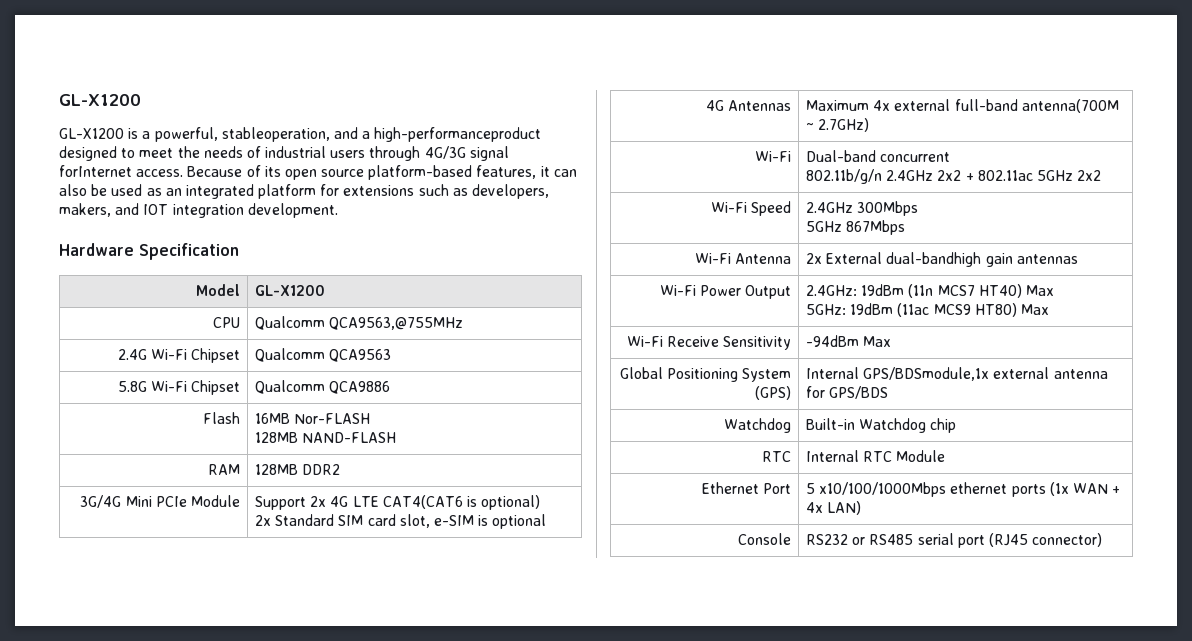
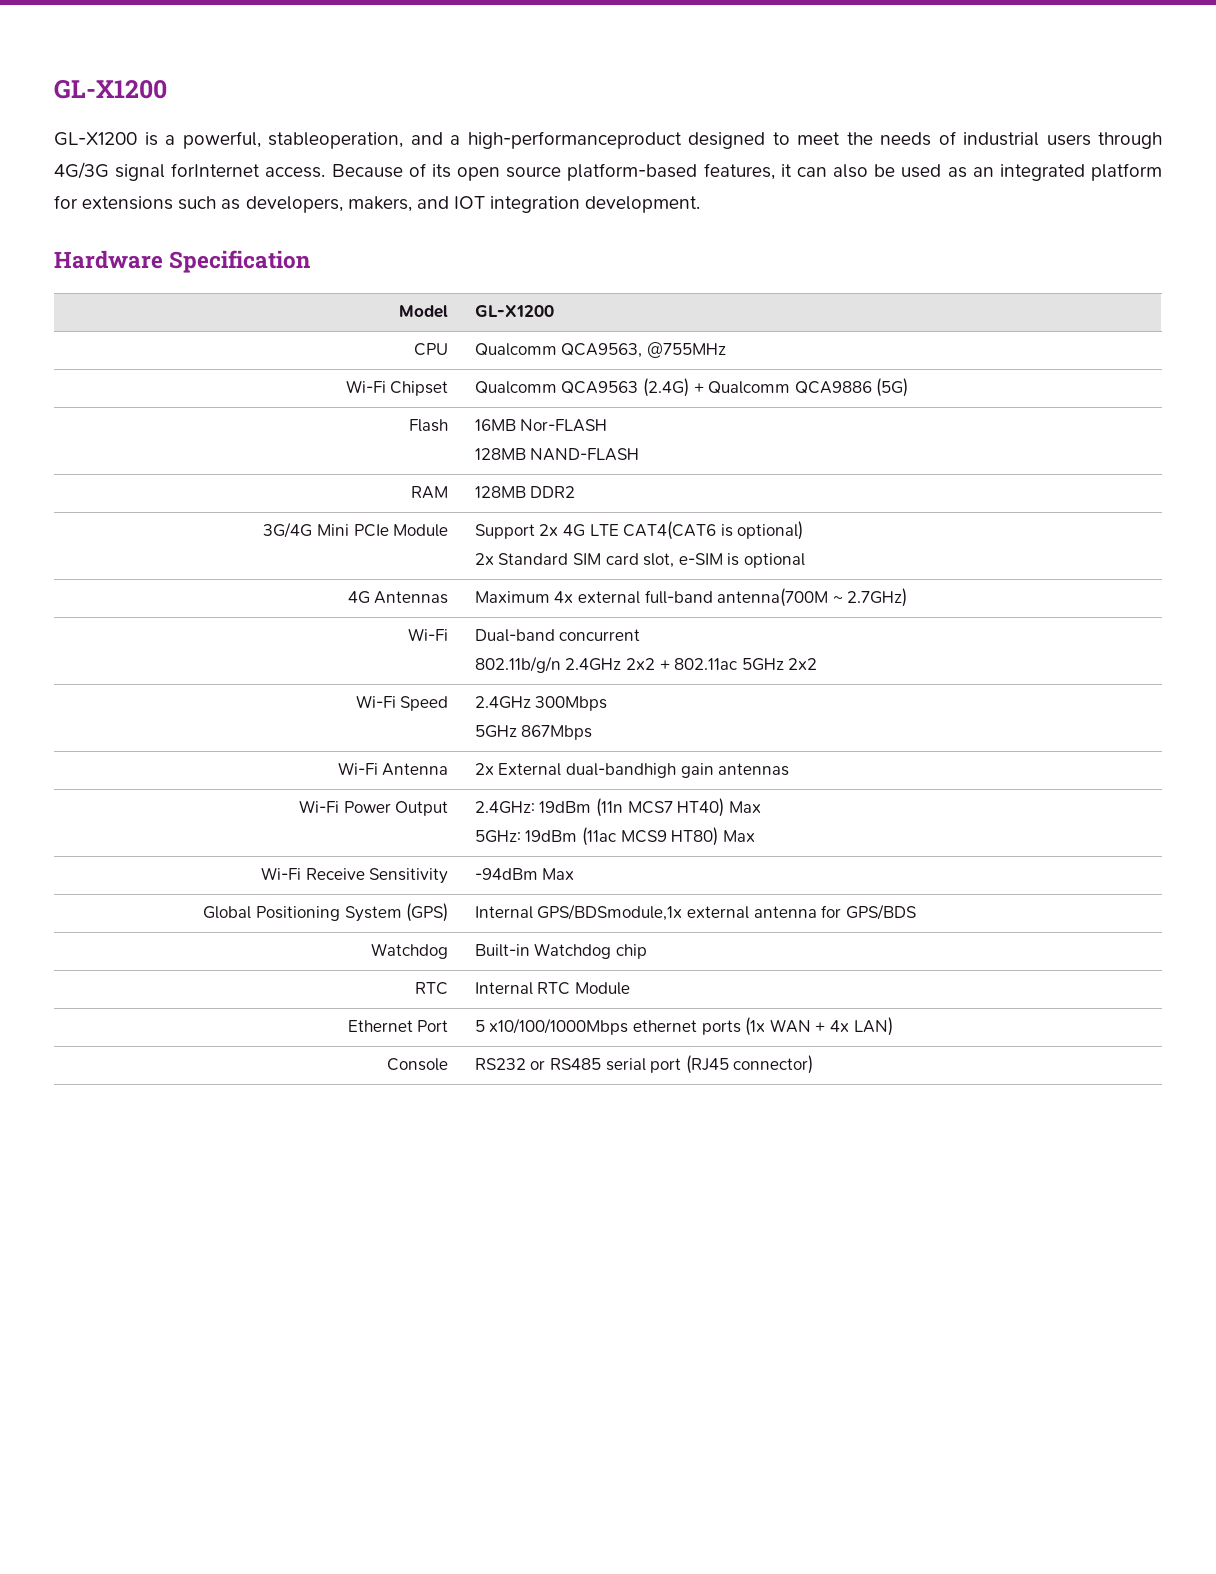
- CPU | Qualcomm QCA9563,@755MHz
- 2.4G Wi-Fi Chipset | Qualcomm QCA9563
- 5.8G Wi-Fi Chipset | Qualcomm QCA9886
+ CPU | Qualcomm QCA9563, @755MHz
+ Wi-Fi Chipset | Qualcomm QCA9563 (2.4G) + Qualcomm QCA9886 (5G)

